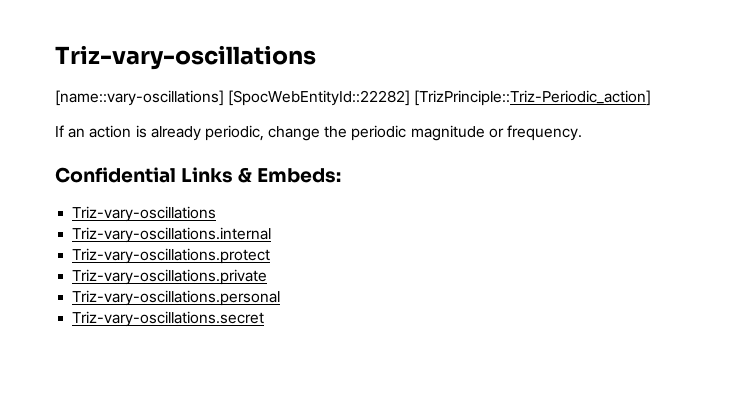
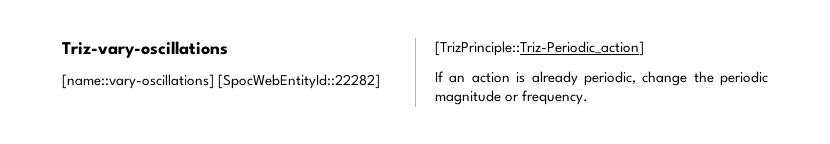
- Confidential Links & Embeds:
- Triz-vary-oscillations
- Triz-vary-oscillations.internal
- Triz-vary-oscillations.protect
- Triz-vary-oscillations.private
- Triz-vary-oscillations.personal
- Triz-vary-oscillations.secret

